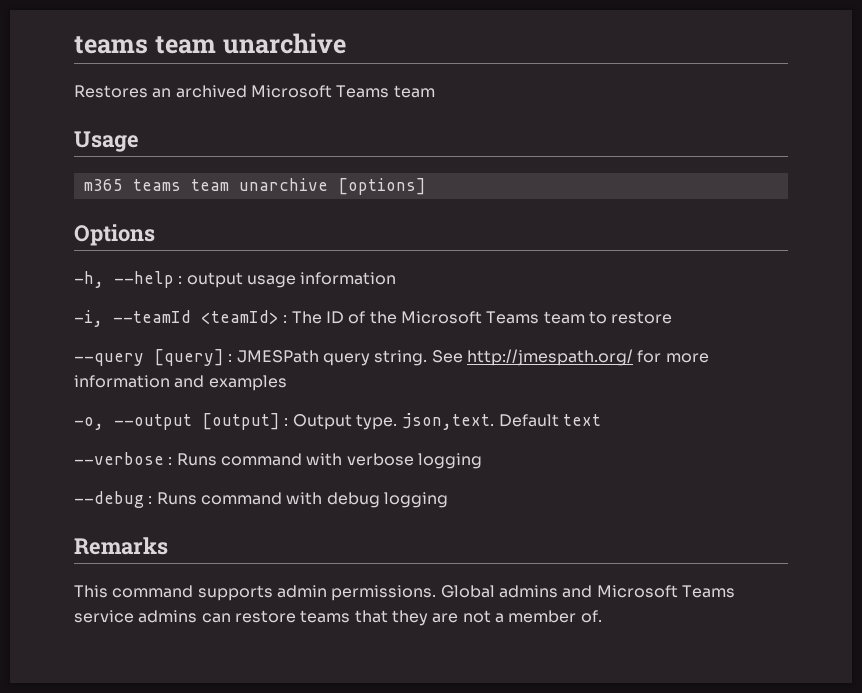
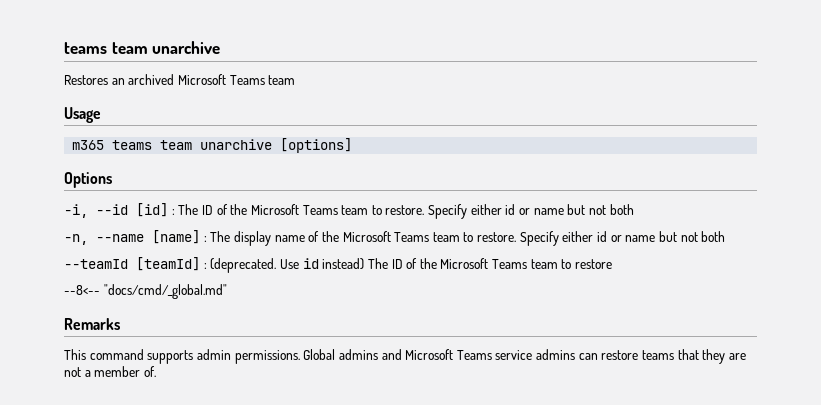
- -h, --help : output usage information
- -i, --teamId <teamId> : The ID of the Microsoft Teams team to restore
+ -i, --id [id] : The ID of the Microsoft Teams team to restore. Specify either id or name but not both
+ -n, --name [name] : The display name of the Microsoft Teams team to restore. Specify either id or name but not both
+ --teamId [teamId] : (deprecated. Use id instead) The ID of the Microsoft Teams team to restore
- --query [query] : JMESPath query string. See http://jmespath.org/ for more information and examples
- -o, --output [output] : Output type. json,text. Default text
- --verbose : Runs command with verbose logging
- --debug : Runs command with debug logging
+ --8<-- "docs/cmd/_global.md"

